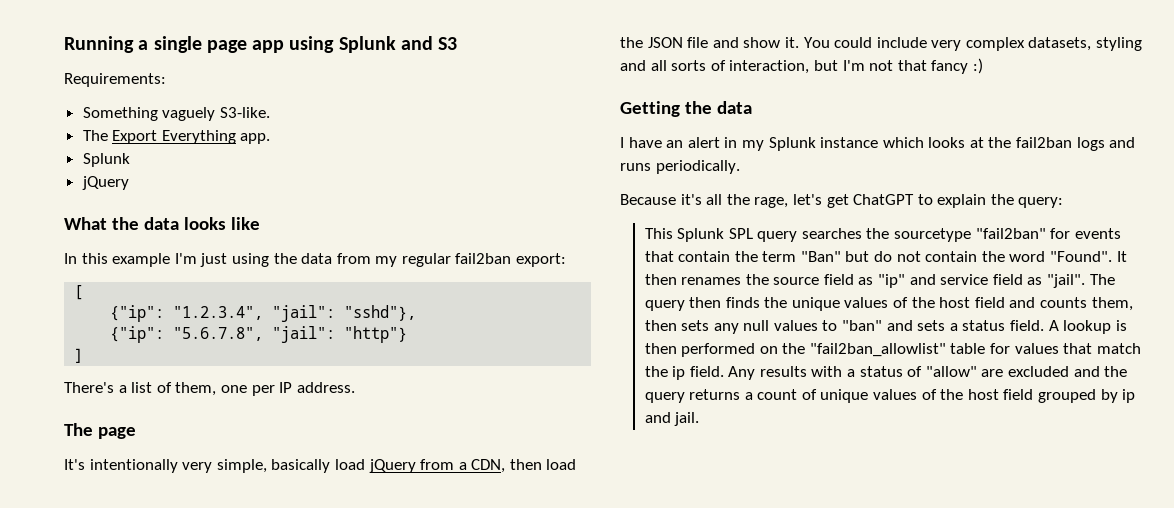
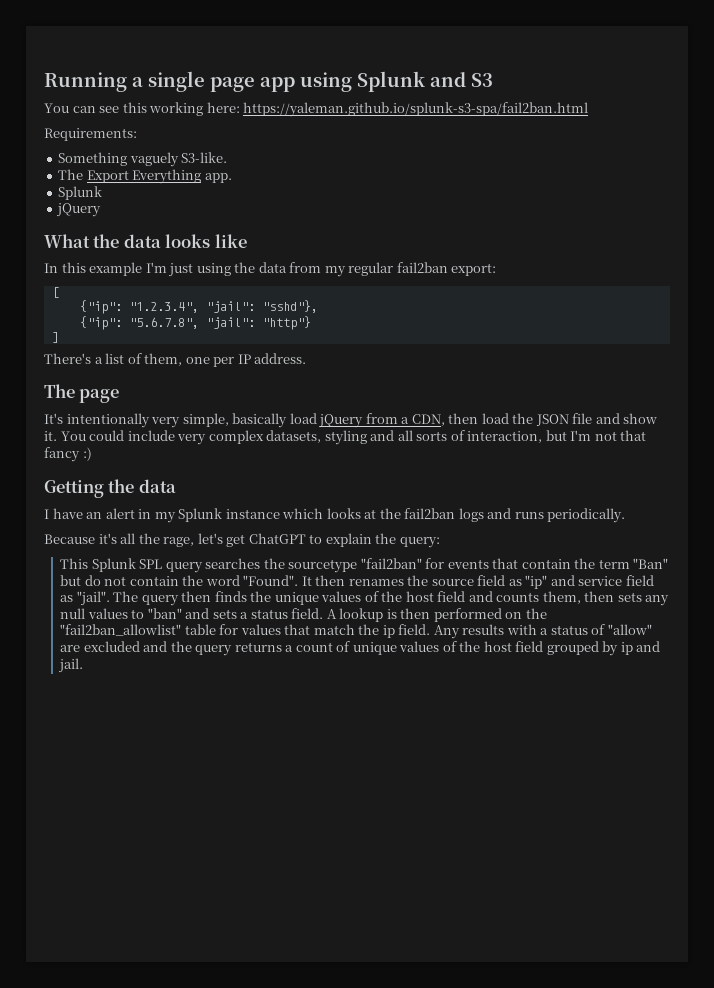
+ You can see this working here: https://yaleman.github.io/splunk-s3-spa/fail2ban.html

